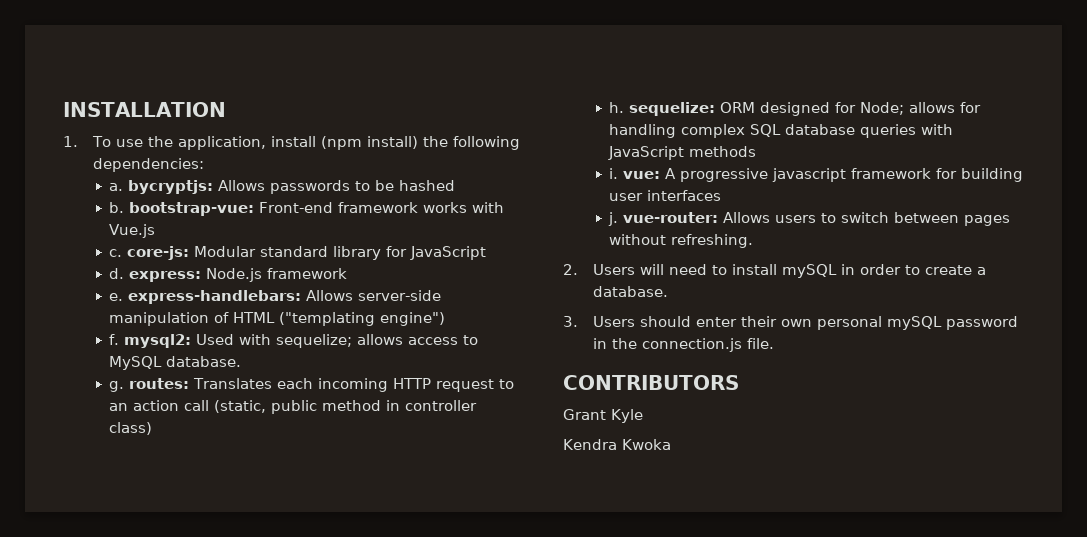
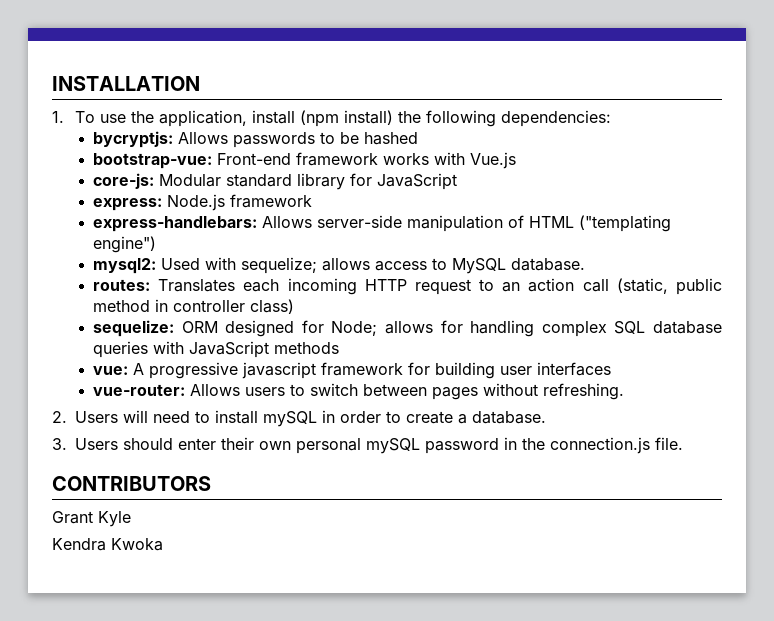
- a. bycryptjs: Allows passwords to be hashed
+ bycryptjs: Allows passwords to be hashed
- b. bootstrap-vue: Front-end framework works with Vue.js
+ bootstrap-vue: Front-end framework works with Vue.js
- c. core-js: Modular standard library for JavaScript
+ core-js: Modular standard library for JavaScript
- d. express: Node.js framework
+ express: Node.js framework
- e. express-handlebars: Allows server-side manipulation of HTML ("templating engine")
+ express-handlebars: Allows server-side manipulation of HTML ("templating engine")
- f. mysql2: Used with sequelize; allows access to MySQL database.
+ mysql2: Used with sequelize; allows access to MySQL database.
- g. routes: Translates each incoming HTTP request to an action call (static, public method in controller class)
+ routes: Translates each incoming HTTP request to an action call (static, public method in controller class)
- h. sequelize: ORM designed for Node; allows for handling complex SQL database queries with JavaScript methods
+ sequelize: ORM designed for Node; allows for handling complex SQL database queries with JavaScript methods
- i. vue: A progressive javascript framework for building user interfaces
+ vue: A progressive javascript framework for building user interfaces
- j. vue-router: Allows users to switch between pages without refreshing.
+ vue-router: Allows users to switch between pages without refreshing.

